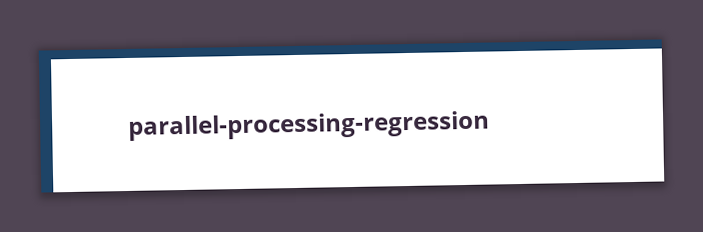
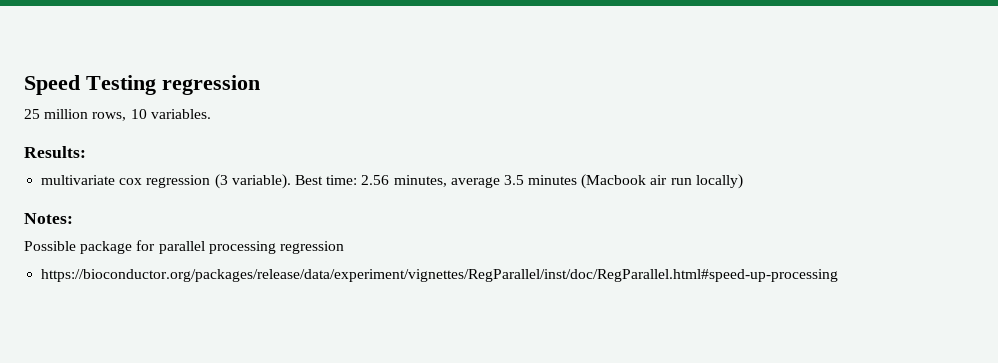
- parallel-processing-regression
+ Speed Testing regression
+ 25 million rows, 10 variables.
+ Results:
+ multivariate cox regression (3 variable). Best time: 2.56 minutes, average 3.5 minutes (Macbook air run locally)
+ Notes:
+ Possible package for parallel processing regression
+ https://bioconductor.org/packages/release/data/experiment/vignettes/RegParallel/inst/doc/RegParallel.html#speed-up-processing

